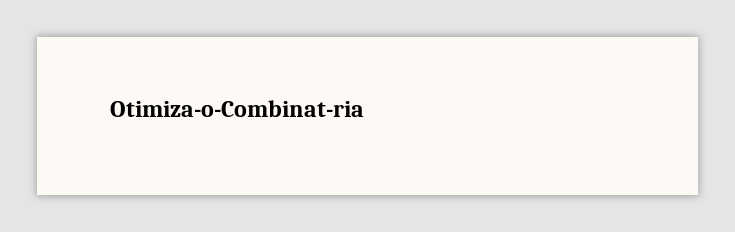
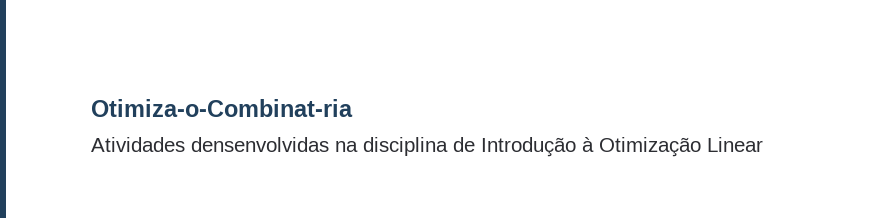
+ Atividades densenvolvidas na disciplina de Introdução à Otimização Linear

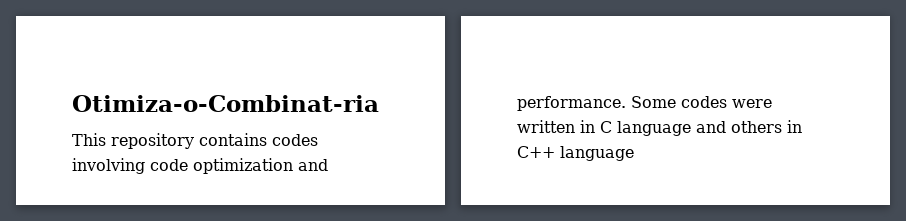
- Atividades densenvolvidas na disciplina de Introdução à Otimização Linear
+ This repository contains codes involving code optimization and performance. Some codes were written in C language and others in C++ language

